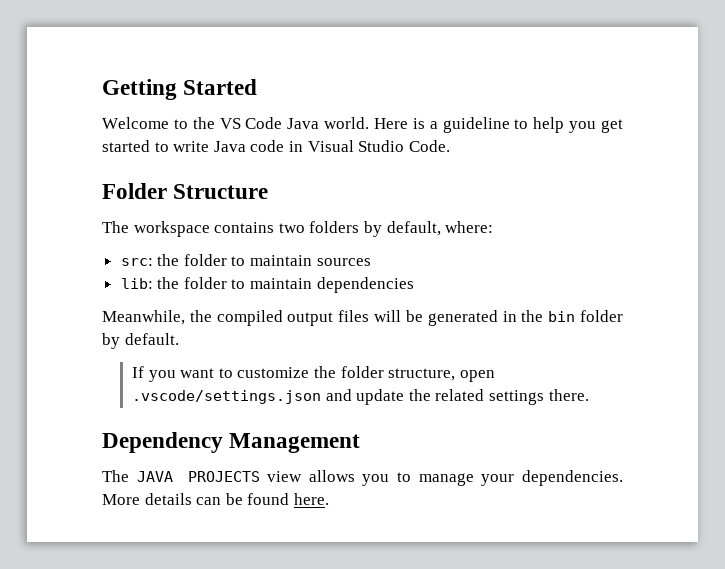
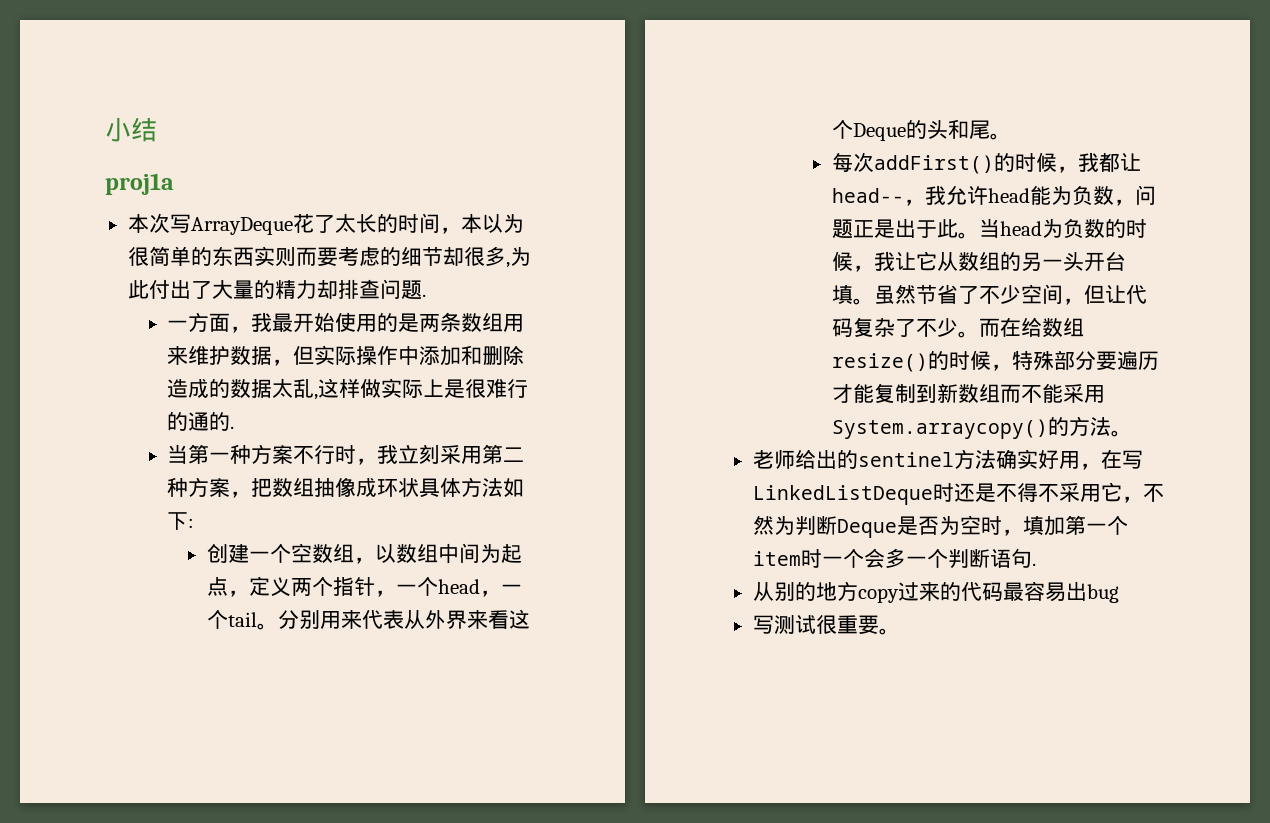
- Getting Started
- Welcome to the VS Code Java world. Here is a guideline to help you get started to write Java code in Visual Studio Code.
- Folder Structure
- The workspace contains two folders by default, where:
- src: the folder to maintain sources
- lib: the folder to maintain dependencies
- Meanwhile, the compiled output files will be generated in the bin folder by default.
- If you want to customize the folder structure, open .vscode/settings.json and update the related settings there.
- Dependency Management
- The JAVA PROJECTS view allows you to manage your dependencies. More details can be found here.
+ 小结
+ proj1a
+ 本次写ArrayDeque花了太长的时间，本以为很简单的东西实则而要考虑的细节却很多,为此付出了大量的精力却排查问题.
+ 一方面，我最开始使用的是两条数组用来维护数据，但实际操作中添加和删除造成的数据太乱,这样做实际上是很难行的通的.
+ 当第一种方案不行时，我立刻采用第二种方案，把数组抽像成环状具体方法如下:
+ 创建一个空数组，以数组中间为起点，定义两个指针，一个head，一个tail。分别用来代表从外界来看这个Deque的头和尾。
+ 每次addFirst()的时候，我都让head--，我允许head能为负数，问题正是出于此。当head为负数的时候，我让它从数组的另一头开台填。虽然节省了不少空间，但让代码复杂了不少。而在给数组resize()的时候，特殊部分要遍历才能复制到新数组而不能采用System.arraycopy()的方法。
+ 老师给出的sentinel方法确实好用，在写LinkedListDeque时还是不得不采用它，不然为判断Deque是否为空时，填加第一个item时一个会多一个判断语句.
+ 从别的地方copy过来的代码最容易出bug
+ 写测试很重要。

